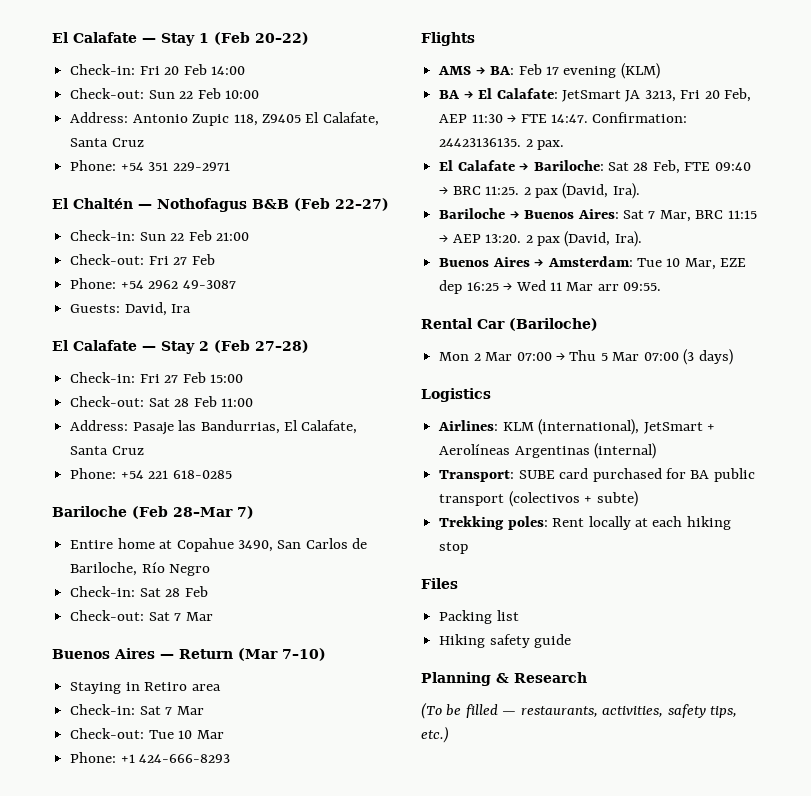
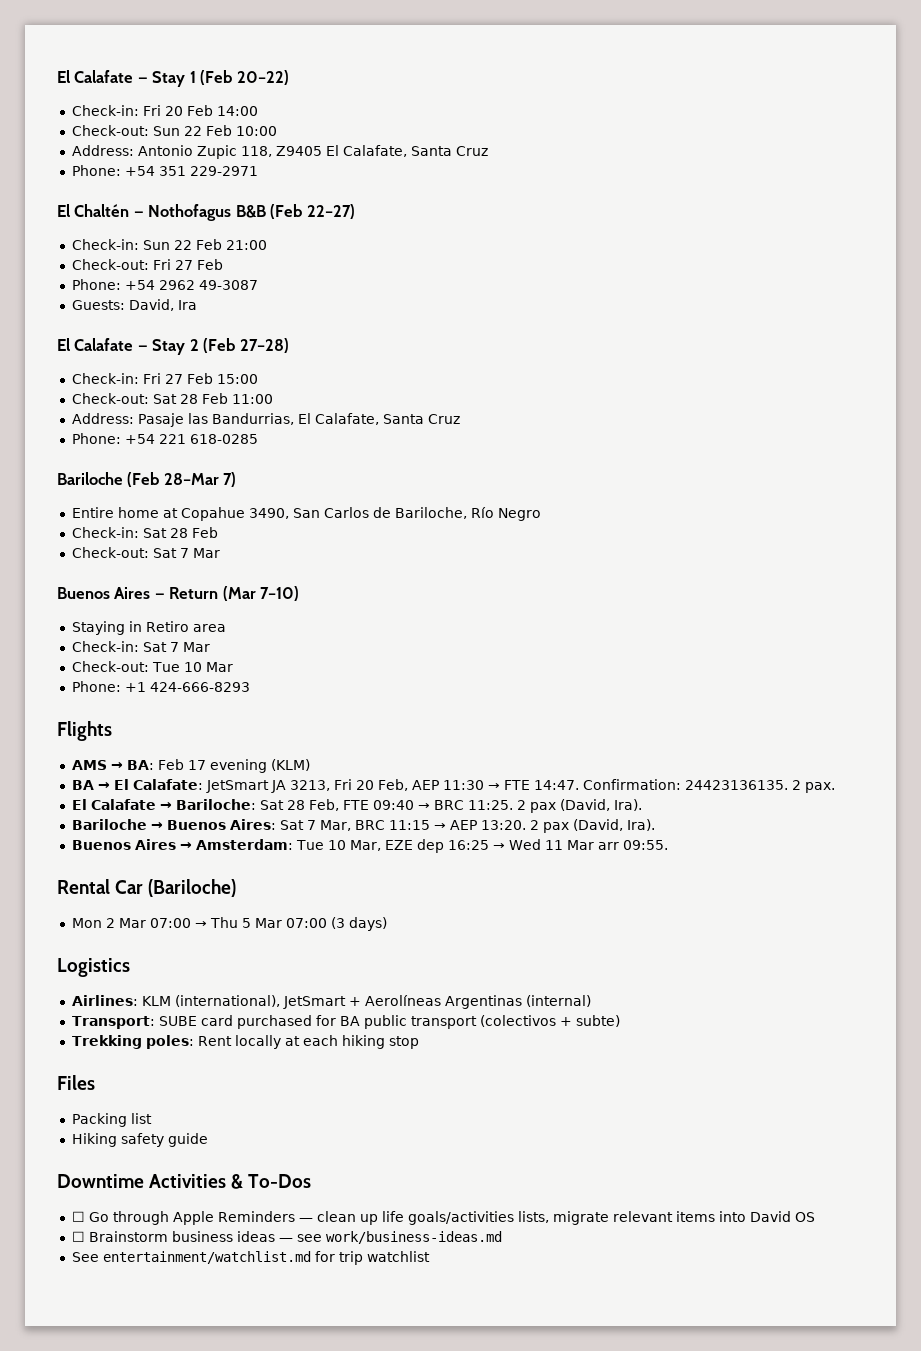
- Planning & Research
- (To be filled — restaurants, activities, safety tips, etc.)
+ Downtime Activities & To-Dos
+ ☐ Go through Apple Reminders — clean up life goals/activities lists, migrate relevant items into David OS
+ ☐ Brainstorm business ideas — see work/business-ideas.md
+ See entertainment/watchlist.md for trip watchlist

